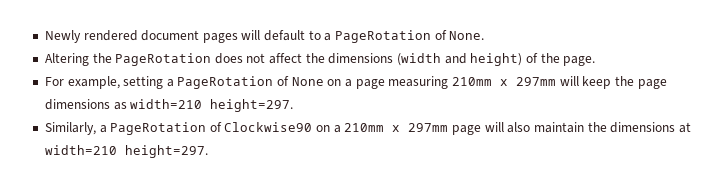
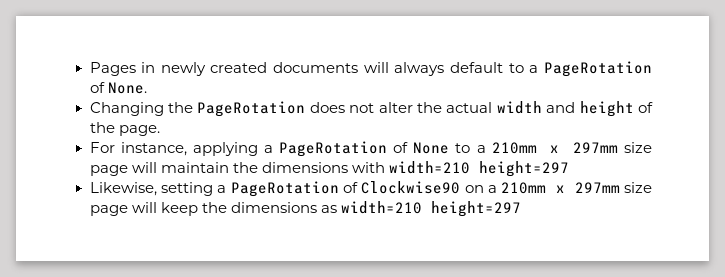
- Newly rendered document pages will default to a PageRotation of None.
+ Pages in newly created documents will always default to a PageRotation of None.
- Altering the PageRotation does not affect the dimensions (width and height) of the page.
+ Changing the PageRotation does not alter the actual width and height of the page.
- For example, setting a PageRotation of None on a page measuring 210mm x 297mm will keep the page dimensions as width=210 height=297.
- Similarly, a PageRotation of Clockwise90 on a 210mm x 297mm page will also maintain the dimensions at width=210 height=297.
+ For instance, applying a PageRotation of None to a 210mm x 297mm size page will maintain the dimensions with width=210 height=297
+ Likewise, setting a PageRotation of Clockwise90 on a 210mm x 297mm size page will keep the dimensions as width=210 height=297

